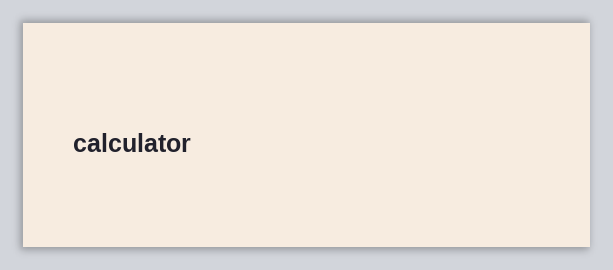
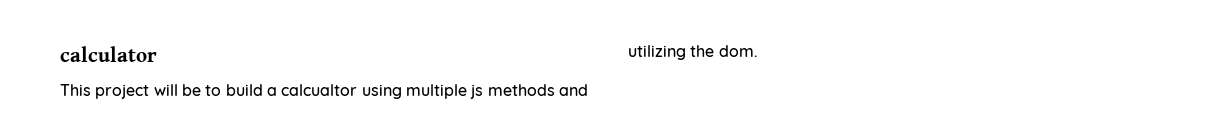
+ This project will be to build a calcualtor using multiple js methods and utilizing the dom.

